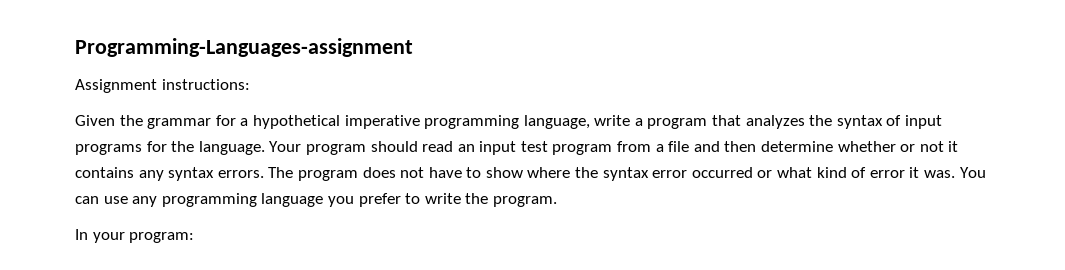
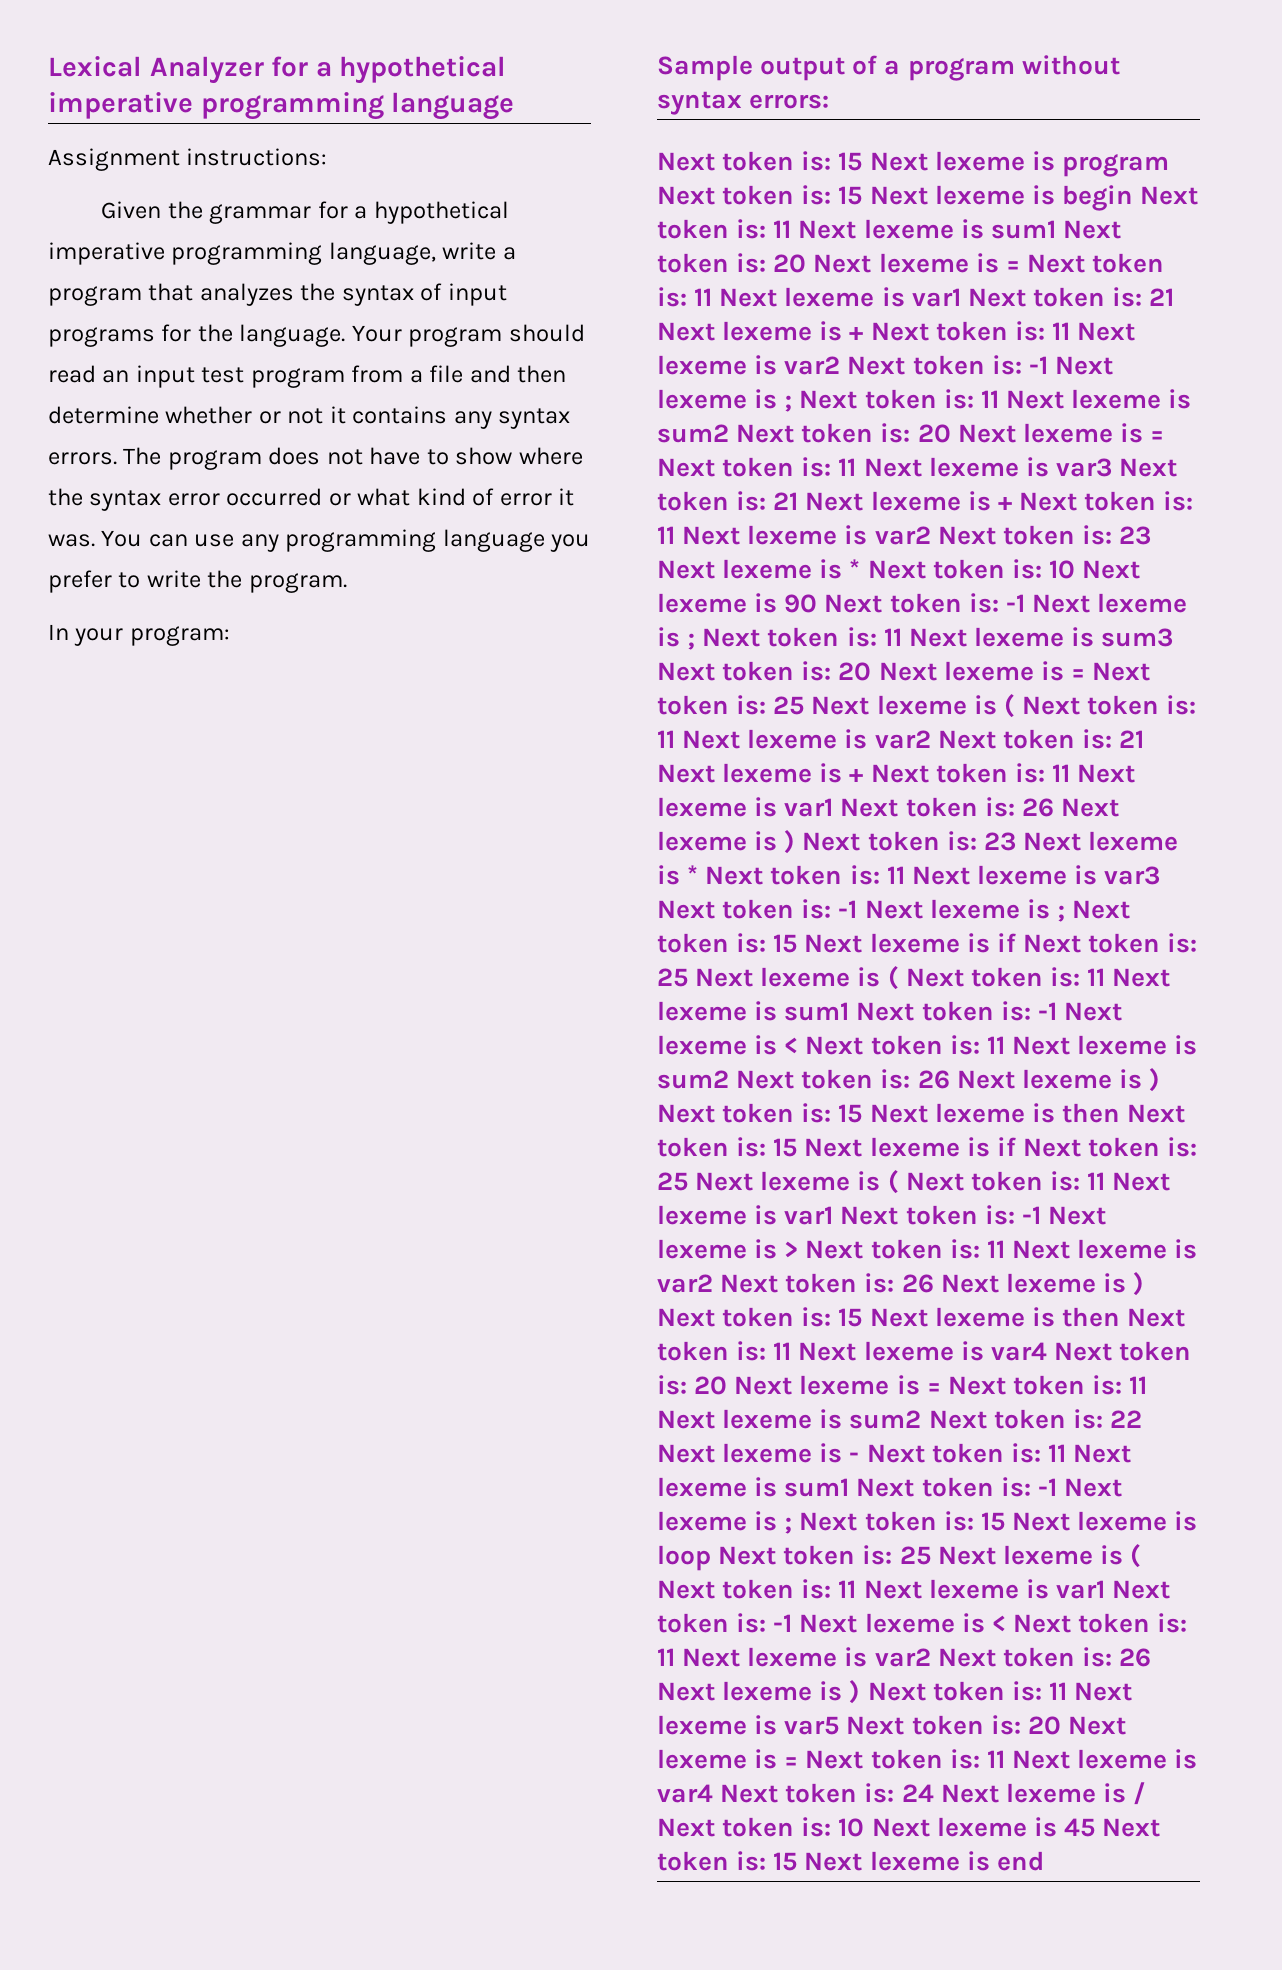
- Programming-Languages-assignment
+ Lexical Analyzer for a hypothetical imperative programming language
+ Sample output of a program without syntax errors:
+ Next token is: 15 Next lexeme is program Next token is: 15 Next lexeme is begin Next token is: 11 Next lexeme is sum1 Next token is: 20 Next lexeme is = Next token is: 11 Next lexeme is var1 Next token is: 21 Next lexeme is + Next token is: 11 Next lexeme is var2 Next token is: -1 Next lexeme is ; Next token is: 11 Next lexeme is sum2 Next token is: 20 Next lexeme is = Next token is: 11 Next lexeme is var3 Next token is: 21 Next lexeme is + Next token is: 11 Next lexeme is var2 Next token is: 23 Next lexeme is * Next token is: 10 Next lexeme is 90 Next token is: -1 Next lexeme is ; Next token is: 11 Next lexeme is sum3 Next token is: 20 Next lexeme is = Next token is: 25 Next lexeme is ( Next token is: 11 Next lexeme is var2 Next token is: 21 Next lexeme is + Next token is: 11 Next lexeme is var1 Next token is: 26 Next lexeme is ) Next token is: 23 Next lexeme is * Next token is: 11 Next lexeme is var3 Next token is: -1 Next lexeme is ; Next token is: 15 Next lexeme is if Next token is: 25 Next lexeme is ( Next token is: 11 Next lexeme is sum1 Next token is: -1 Next lexeme is < Next token is: 11 Next lexeme is sum2 Next token is: 26 Next lexeme is ) Next token is: 15 Next lexeme is then Next token is: 15 Next lexeme is if Next token is: 25 Next lexeme is ( Next token is: 11 Next lexeme is var1 Next token is: -1 Next lexeme is > Next token is: 11 Next lexeme is var2 Next token is: 26 Next lexeme is ) Next token is: 15 Next lexeme is then Next token is: 11 Next lexeme is var4 Next token is: 20 Next lexeme is = Next token is: 11 Next lexeme is sum2 Next token is: 22 Next lexeme is - Next token is: 11 Next lexeme is sum1 Next token is: -1 Next lexeme is ; Next token is: 15 Next lexeme is loop Next token is: 25 Next lexeme is ( Next token is: 11 Next lexeme is var1 Next token is: -1 Next lexeme is < Next token is: 11 Next lexeme is var2 Next token is: 26 Next lexeme is ) Next token is: 11 Next lexeme is var5 Next token is: 20 Next lexeme is = Next token is: 11 Next lexeme is var4 Next token is: 24 Next lexeme is / Next token is: 10 Next lexeme is 45 Next token is: 15 Next lexeme is end

